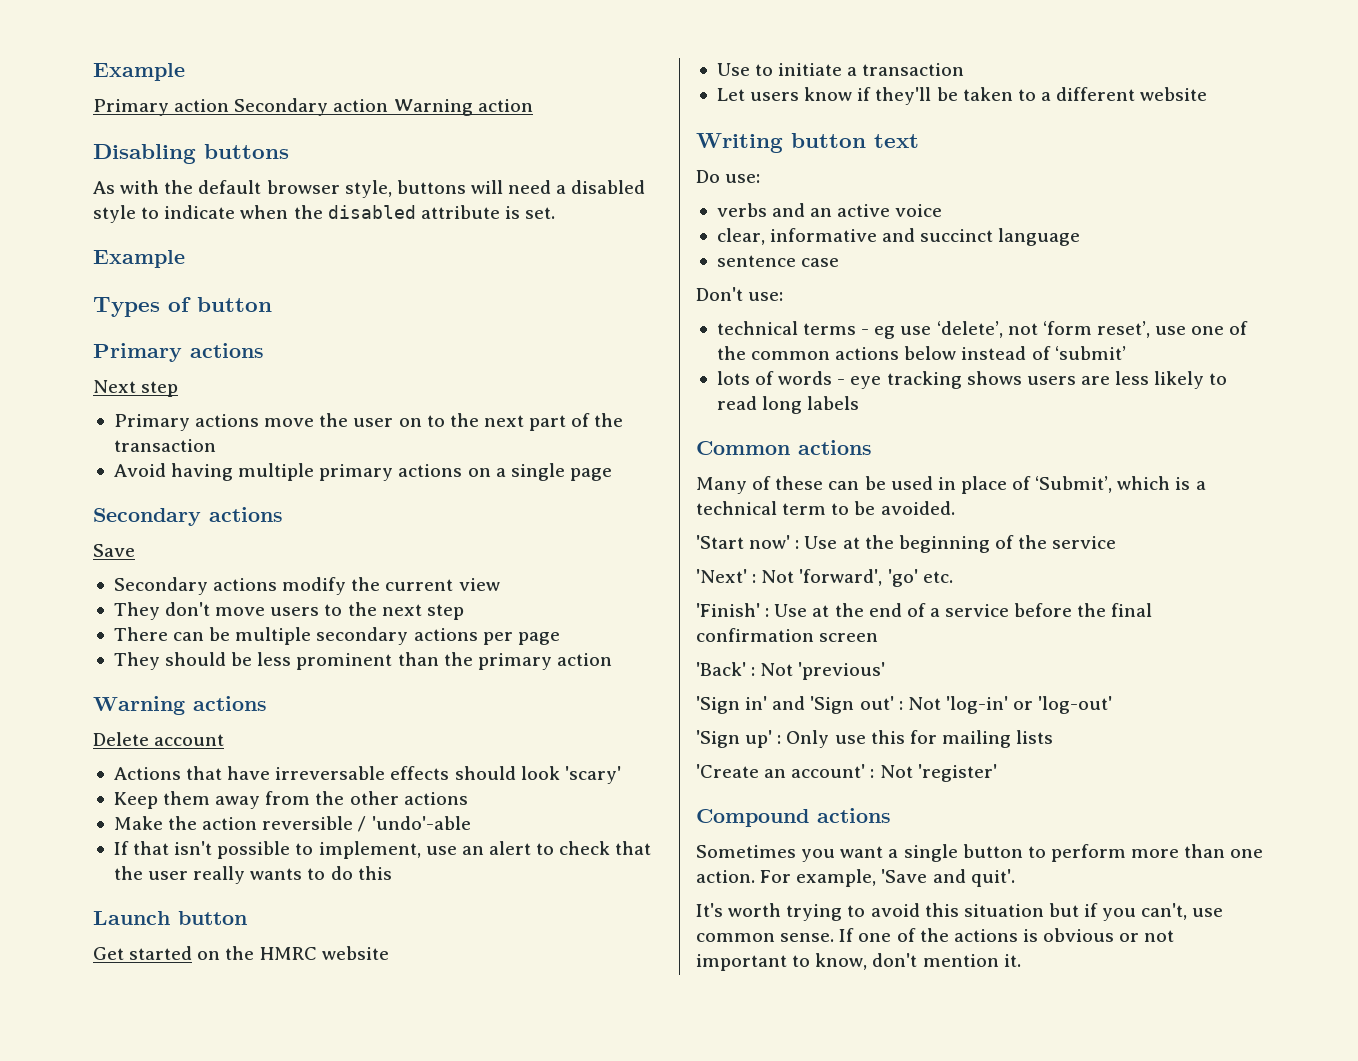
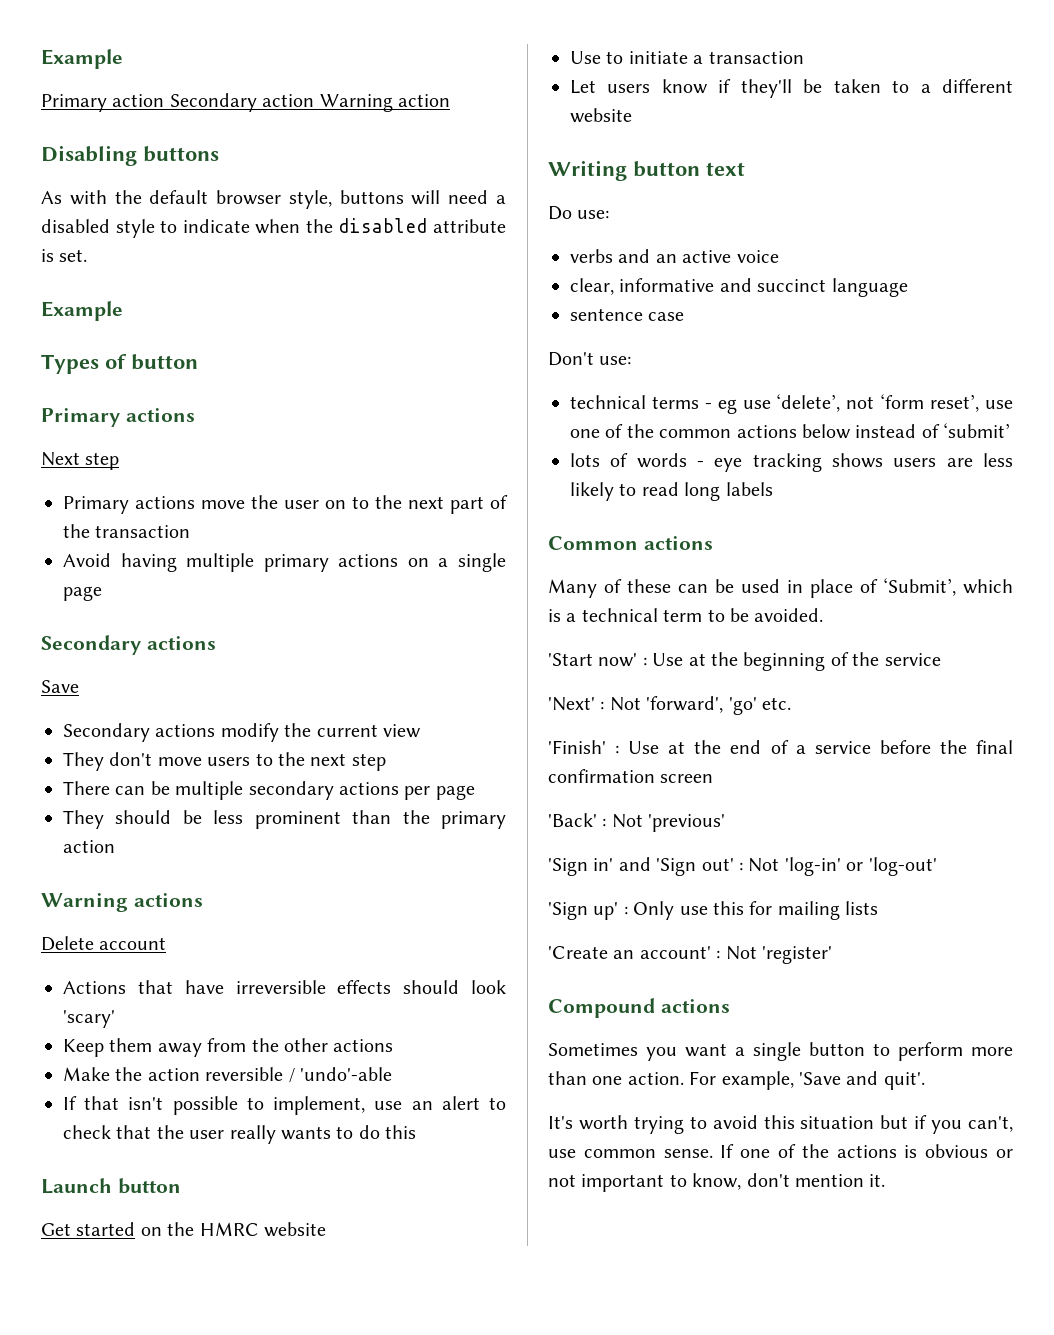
- Actions that have irreversable effects should look 'scary'
+ Actions that have irreversible effects should look 'scary'

